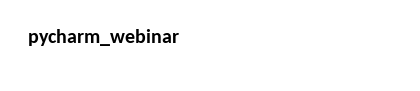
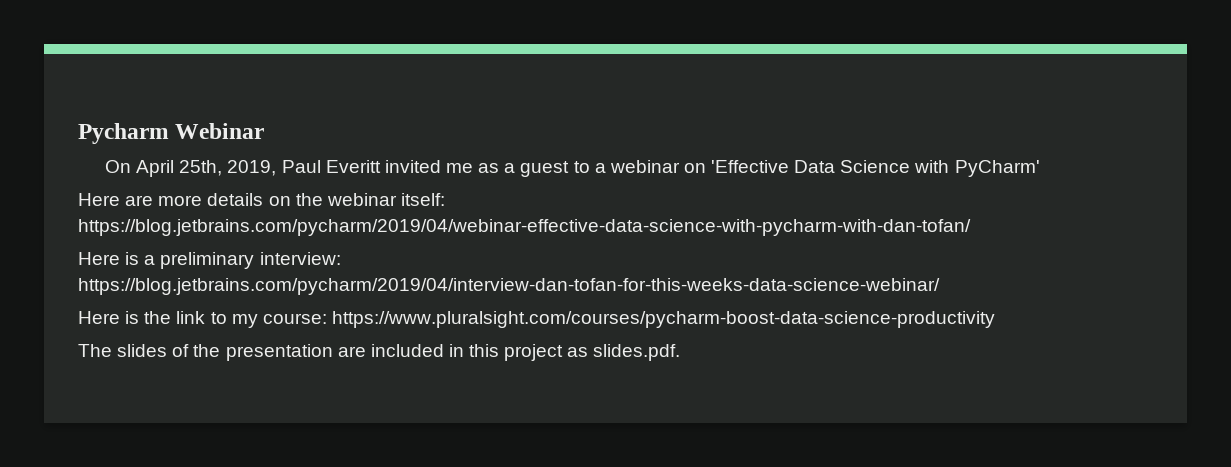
- pycharm_webinar
+ Pycharm Webinar
+ On April 25th, 2019, Paul Everitt invited me as a guest to a webinar on 'Effective Data Science with PyCharm'
+ Here are more details on the webinar itself: https://blog.jetbrains.com/pycharm/2019/04/webinar-effective-data-science-with-pycharm-with-dan-tofan/
+ Here is a preliminary interview: https://blog.jetbrains.com/pycharm/2019/04/interview-dan-tofan-for-this-weeks-data-science-webinar/
+ Here is the link to my course: https://www.pluralsight.com/courses/pycharm-boost-data-science-productivity
+ The slides of the presentation are included in this project as slides.pdf.

